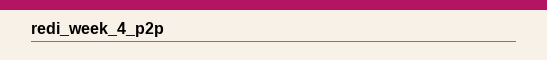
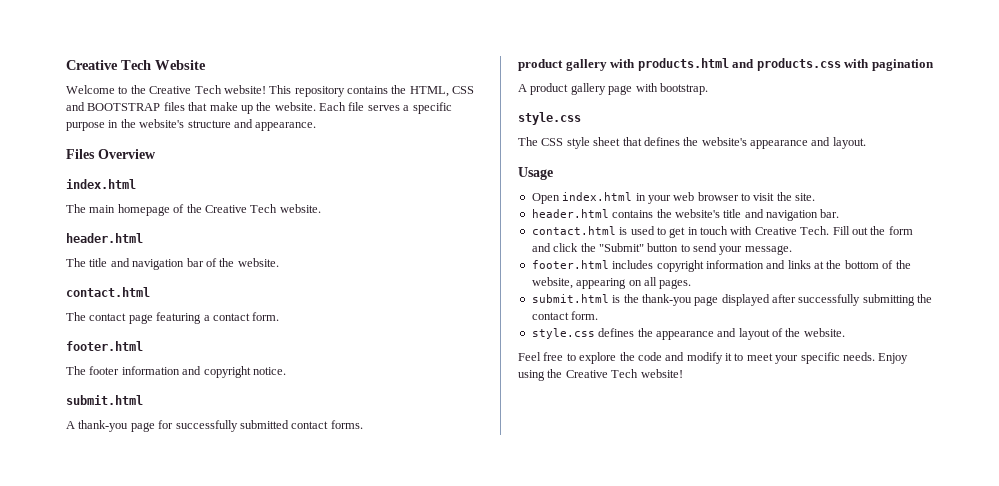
- redi_week_4_p2p
+ Creative Tech Website
+ Welcome to the Creative Tech website! This repository contains the HTML, CSS and BOOTSTRAP files that make up the website. Each file serves a specific purpose in the website's structure and appearance.
+ Files Overview
+ index.html
+ The main homepage of the Creative Tech website.
+ header.html
+ The title and navigation bar of the website.
+ contact.html
+ The contact page featuring a contact form.
+ footer.html
+ The footer information and copyright notice.
+ submit.html
+ A thank-you page for successfully submitted contact forms.
+ product gallery with products.html and products.css with pagination
+ A product gallery page with bootstrap.
+ style.css
+ The CSS style sheet that defines the website's appearance and layout.
+ Usage
+ Open index.html in your web browser to visit the site.
+ header.html contains the website's title and navigation bar.
+ contact.html is used to get in touch with Creative Tech. Fill out the form and click the "Submit" button to send your message.
+ footer.html includes copyright information and links at the bottom of the website, appearing on all pages.
+ submit.html is the thank-you page displayed after successfully submitting the contact form.
+ style.css defines the appearance and layout of the website.
+ Feel free to explore the code and modify it to meet your specific needs. Enjoy using the Creative Tech website!

